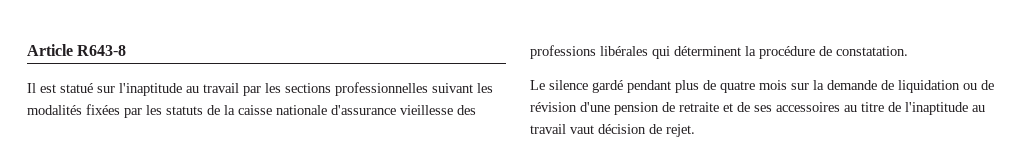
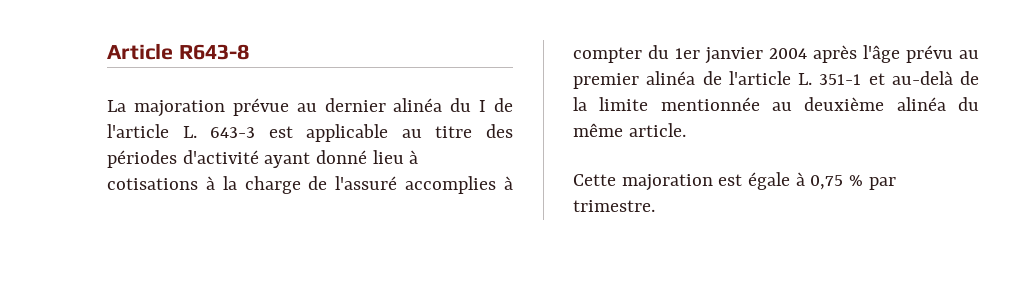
- Il est statué sur l'inaptitude au travail par les sections professionnelles suivant les modalités fixées par les statuts de la caisse nationale d'assurance vieillesse des professions libérales qui déterminent la procédure de constatation.
- Le silence gardé pendant plus de quatre mois sur la demande de liquidation ou de révision d'une pension de retraite et de ses accessoires au titre de l'inaptitude au travail vaut décision de rejet.
+ La majoration prévue au dernier alinéa du I de l'article L. 643-3 est applicable au titre des périodes d'activité ayant donné lieu à cotisations à la charge de l'assuré accomplies à compter du 1er janvier 2004 après l'âge prévu au premier alinéa de l'article L. 351-1 et au-delà de la limite mentionnée au deuxième alinéa du même article.
+ Cette majoration est égale à 0,75 % par trimestre.

